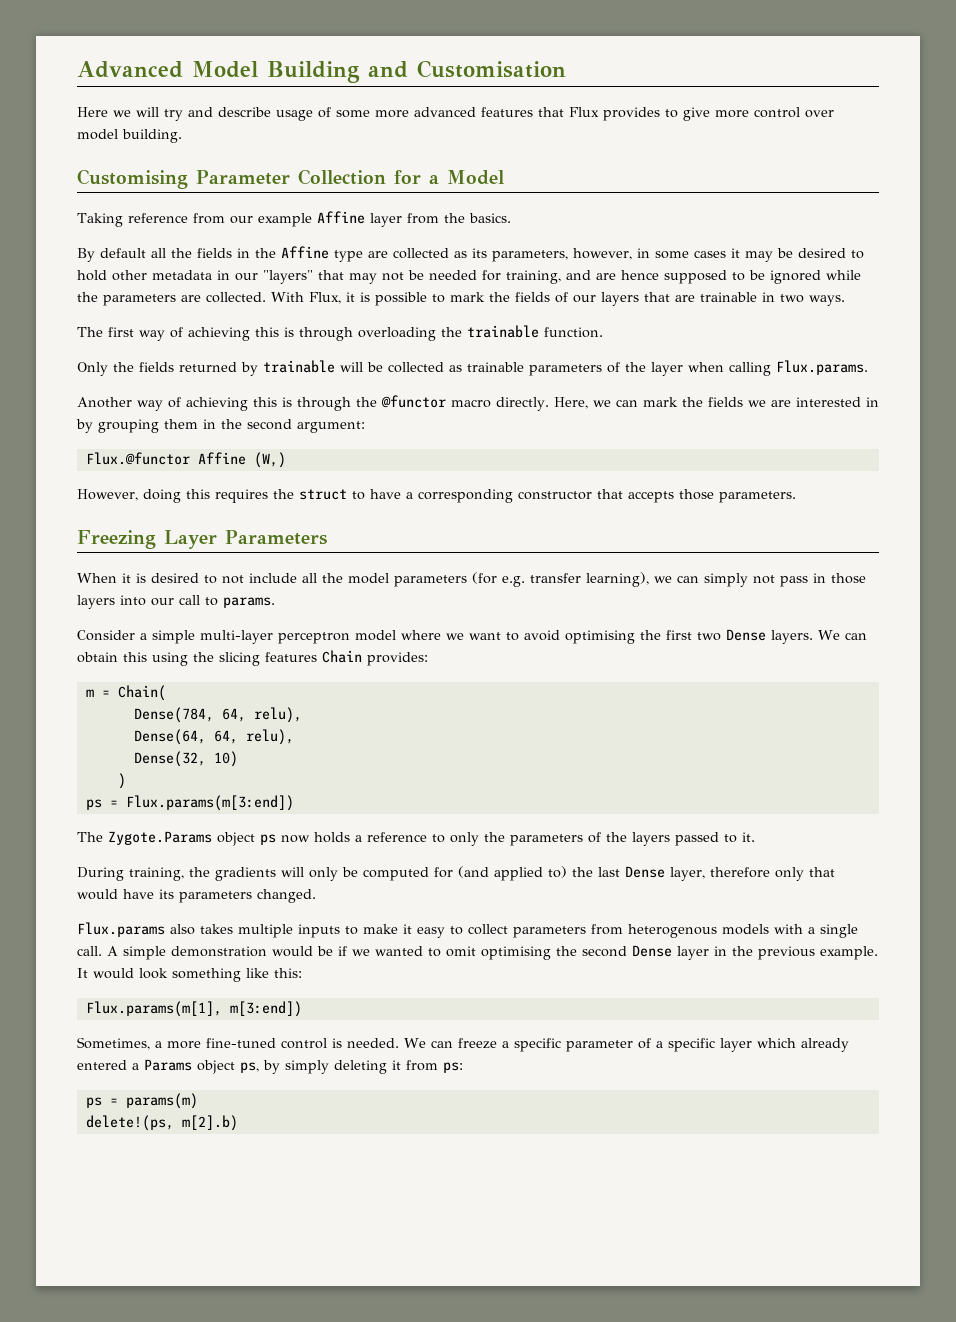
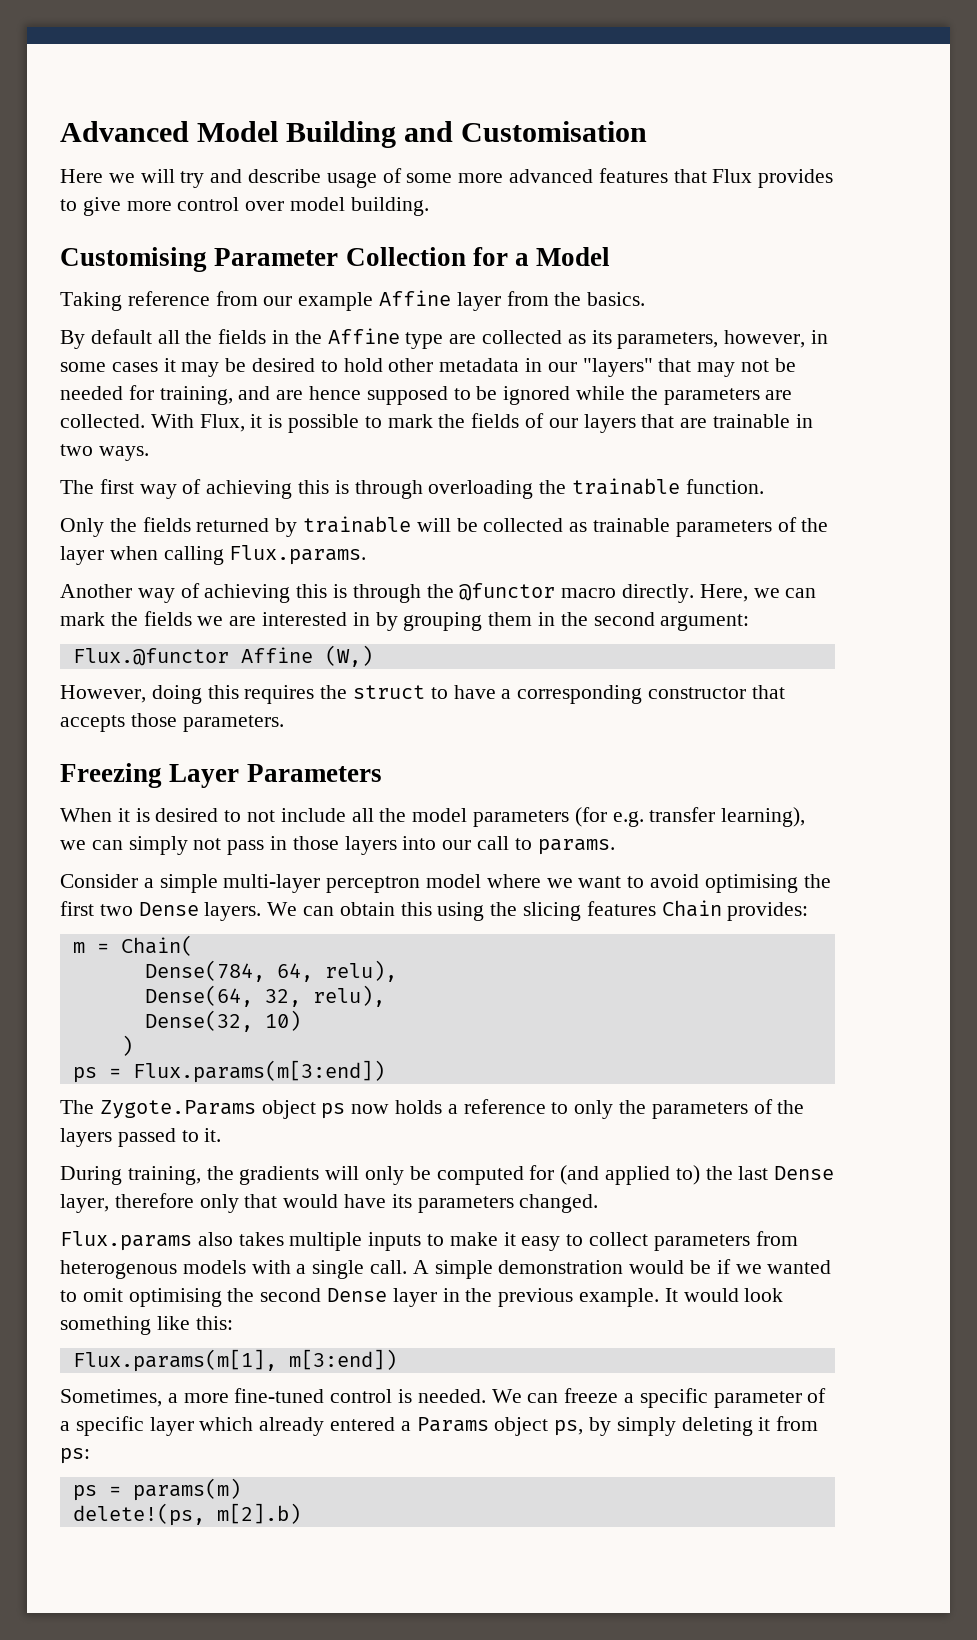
- Dense(64, 64, relu),
+ Dense(64, 32, relu),

